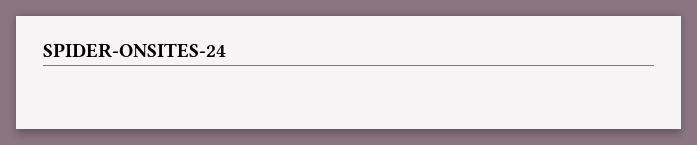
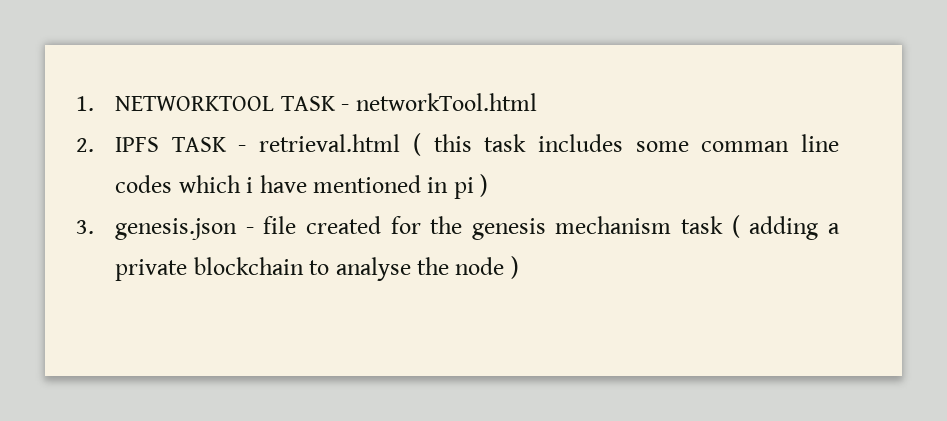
- SPIDER-ONSITES-24
+ 1. NETWORKTOOL TASK - networkTool.html
+ 2. IPFS TASK - retrieval.html ( this task includes some comman line codes which i have mentioned in pi )
+ 3. genesis.json - file created for the genesis mechanism task ( adding a private blockchain to analyse the node )

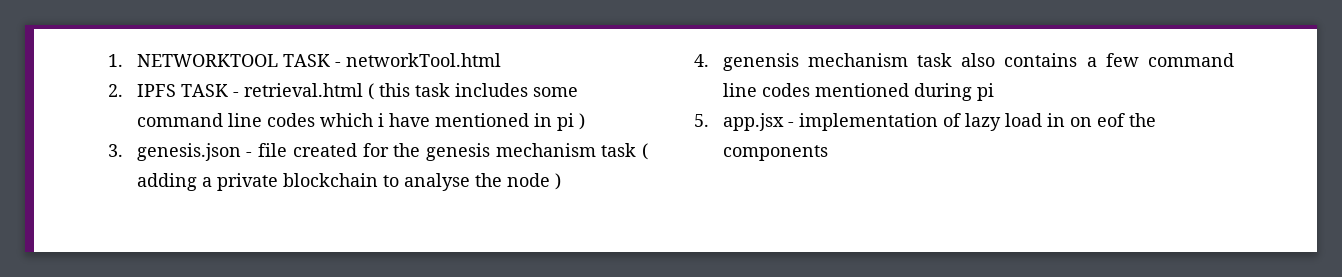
- 2. IPFS TASK - retrieval.html ( this task includes some comman line codes which i have mentioned in pi )
+ 2. IPFS TASK - retrieval.html ( this task includes some command line codes which i have mentioned in pi )
+ 4. genensis mechanism task also contains a few command line codes mentioned during pi
+ 5. app.jsx - implementation of lazy load in on eof the components

